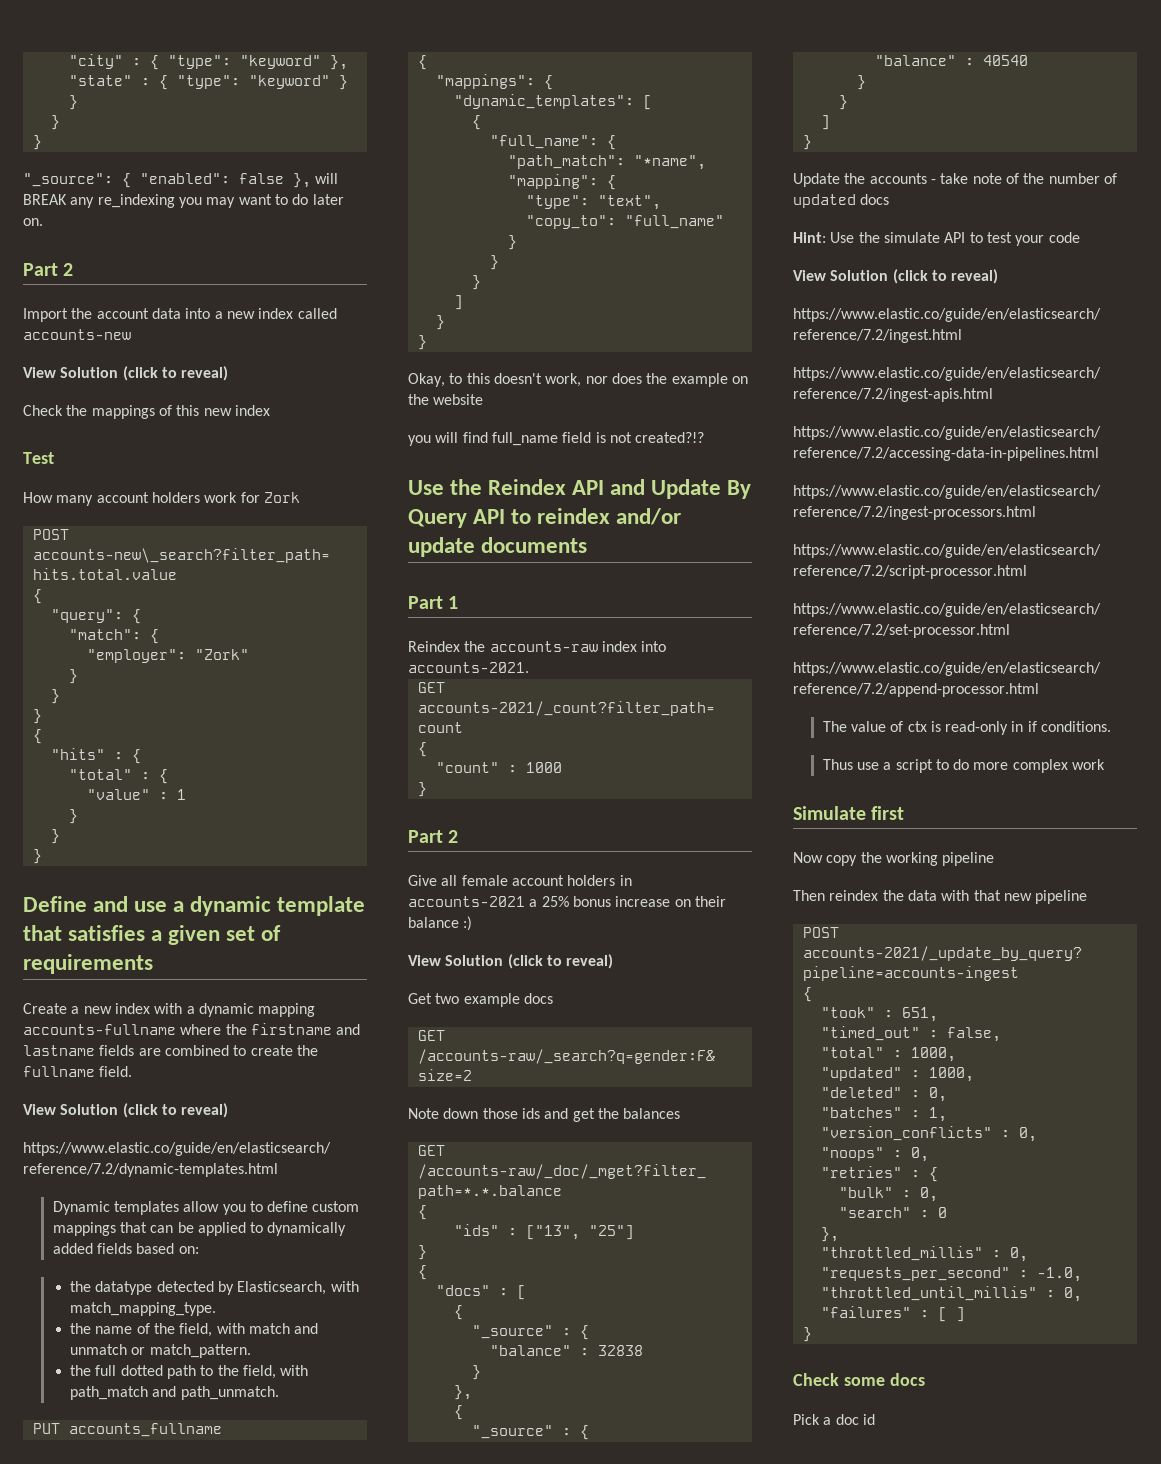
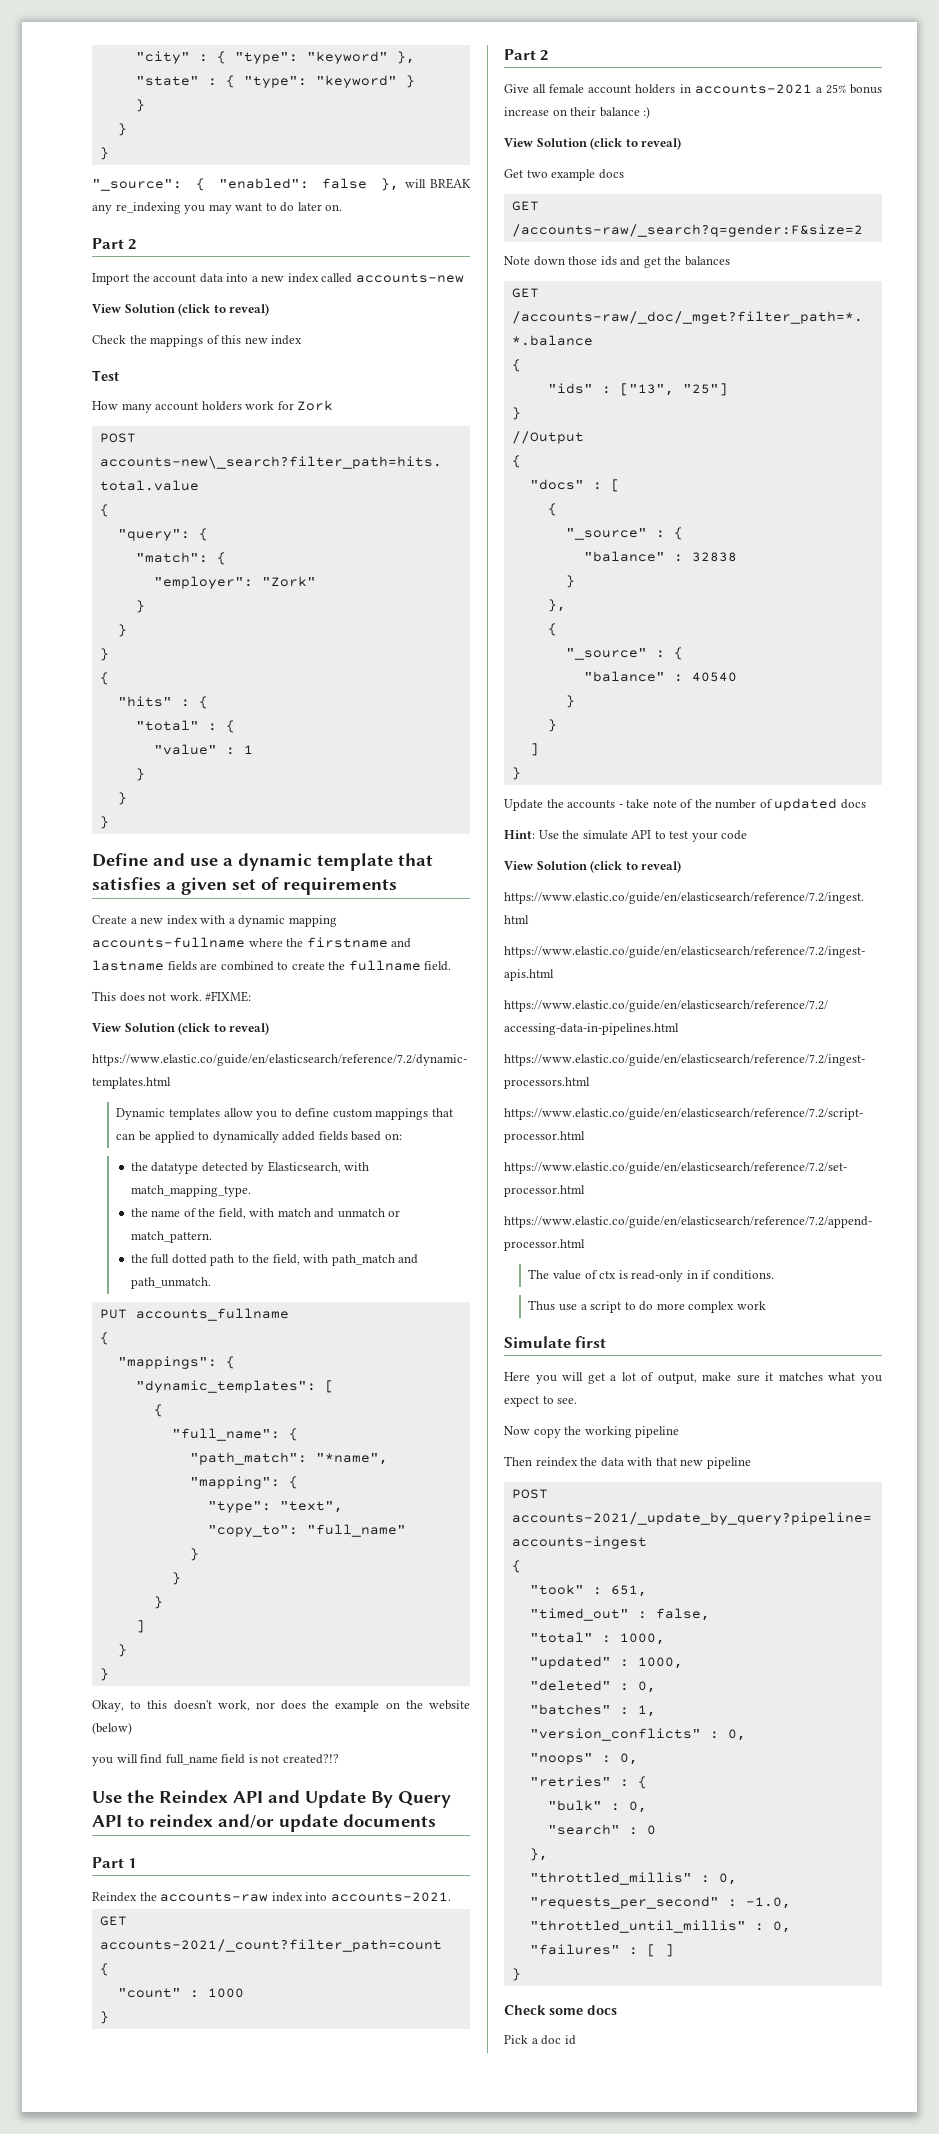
+ This does not work. #FIXME:
- Okay, to this doesn't work, nor does the example on the website
+ Okay, to this doesn't work, nor does the example on the website (below)
+ //Output
+ Here you will get a lot of output, make sure it matches what you expect to see.

